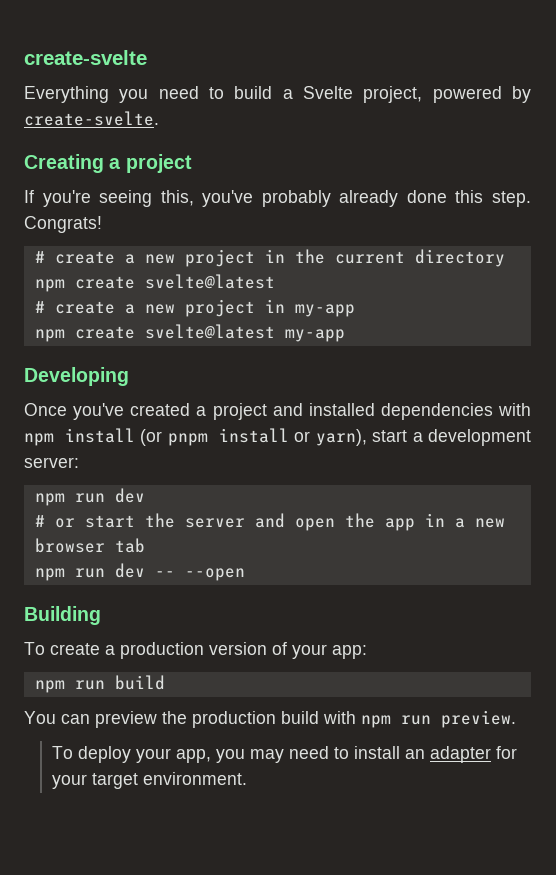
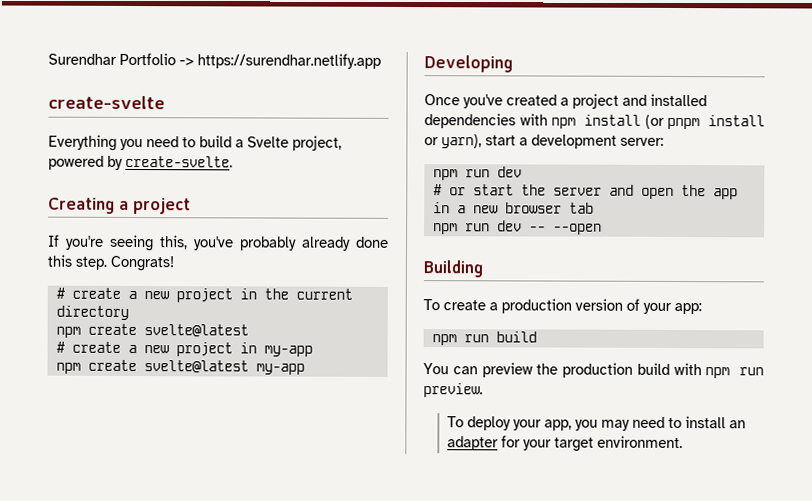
+ Surendhar Portfolio -> https://surendhar.netlify.app

